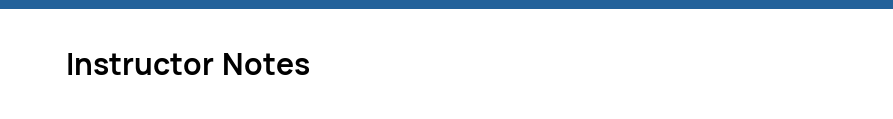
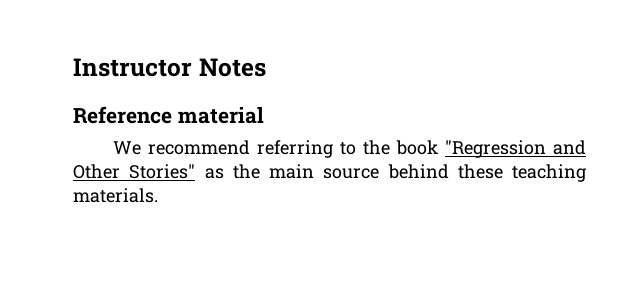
+ Reference material
+ We recommend referring to the book "Regression and Other Stories" as the main source behind these teaching materials.

